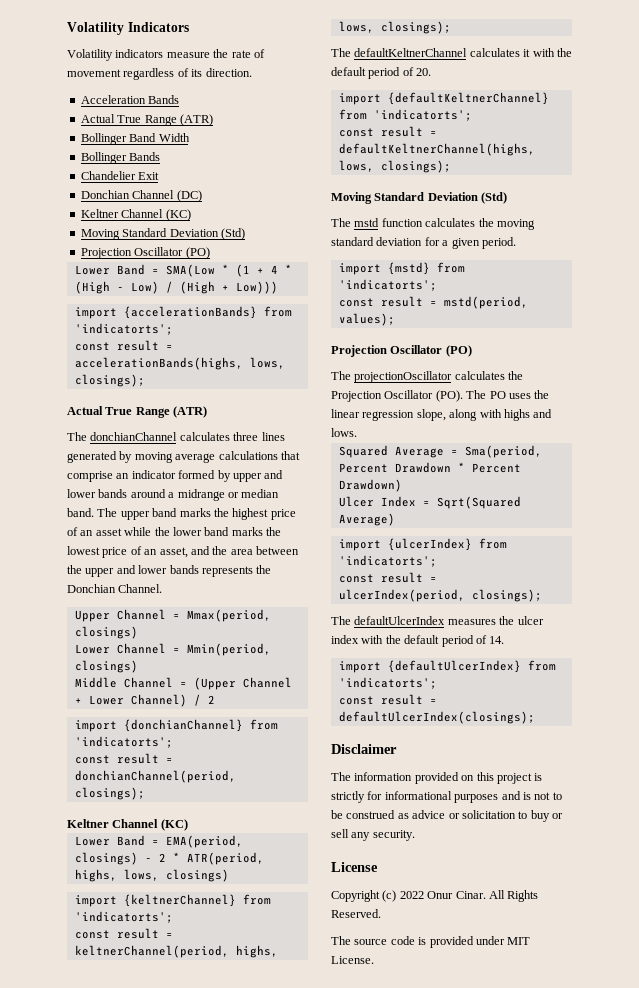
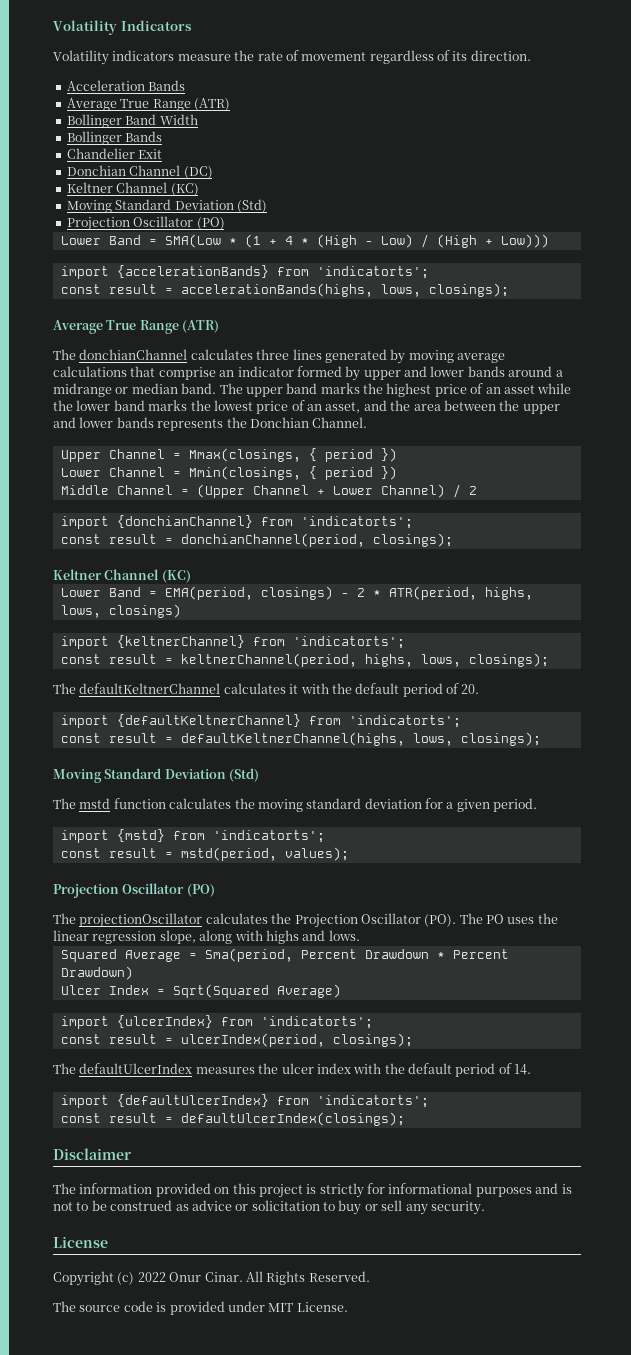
  Acceleration Bands
- Actual True Range (ATR)
+ Average True Range (ATR)
  const result = accelerationBands(highs, lows, closings);
- Actual True Range (ATR)
+ Average True Range (ATR)
- Upper Channel = Mmax(period, closings)
+ Upper Channel = Mmax(closings, { period })
- Lower Channel = Mmin(period, closings)
+ Lower Channel = Mmin(closings, { period })

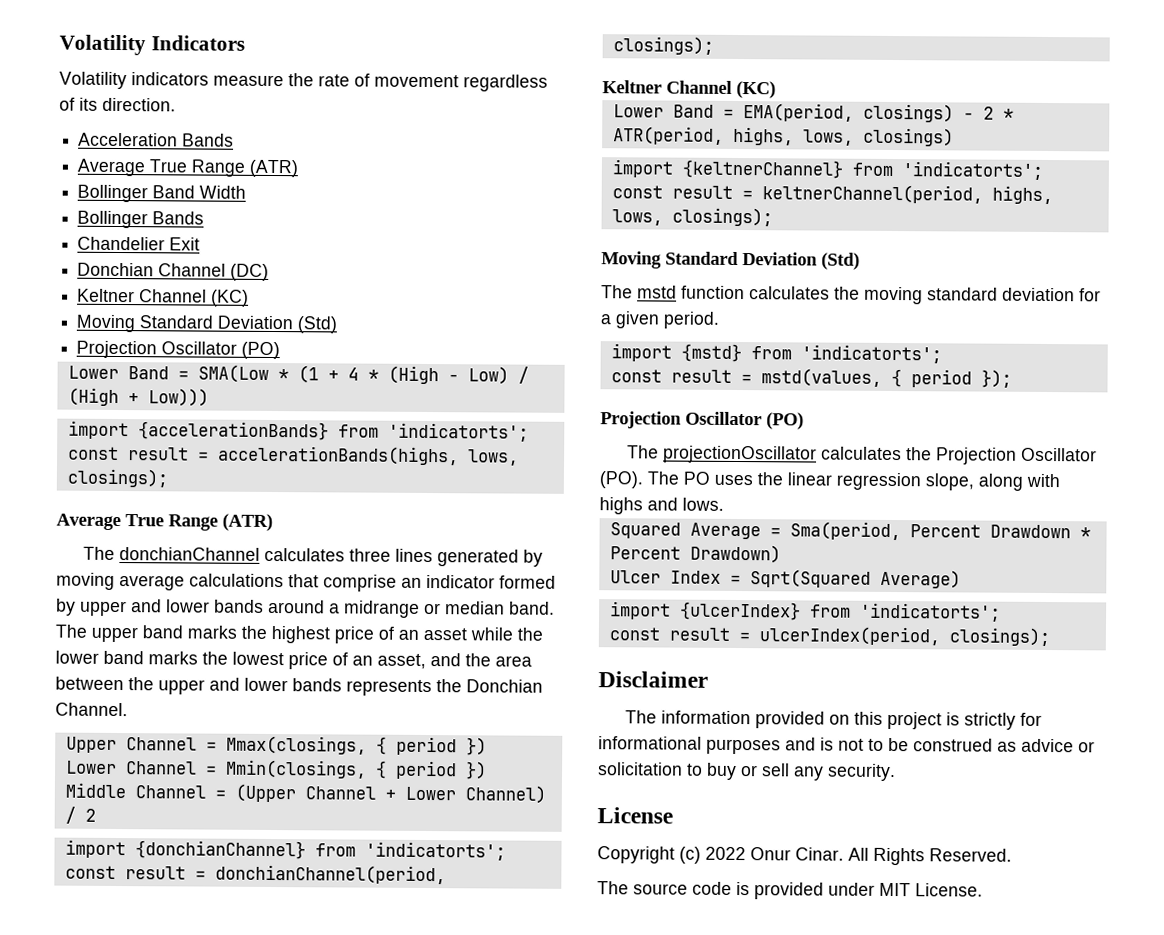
- The defaultKeltnerChannel calculates it with the default period of 20.
- import {defaultKeltnerChannel} from 'indicatorts';
- const result = defaultKeltnerChannel(highs, lows, closings);
- const result = mstd(period, values);
+ const result = mstd(values, { period });
- The defaultUlcerIndex measures the ulcer index with the default period of 14.
- import {defaultUlcerIndex} from 'indicatorts';
- const result = defaultUlcerIndex(closings);

